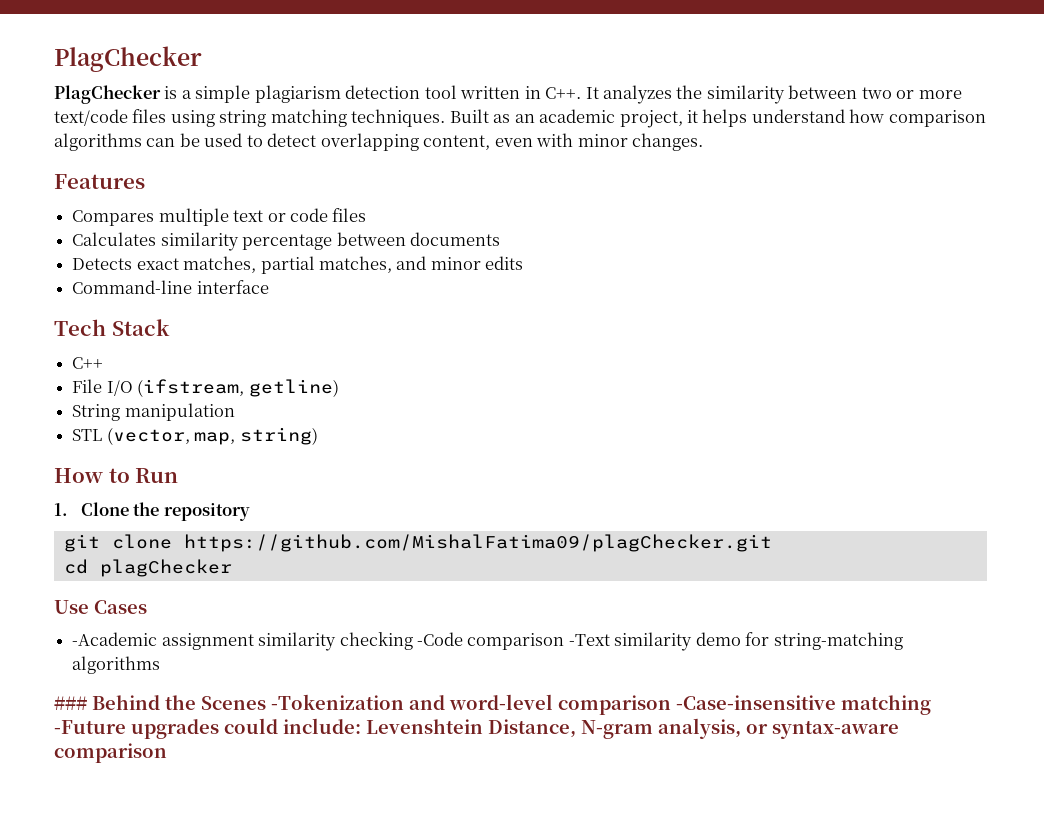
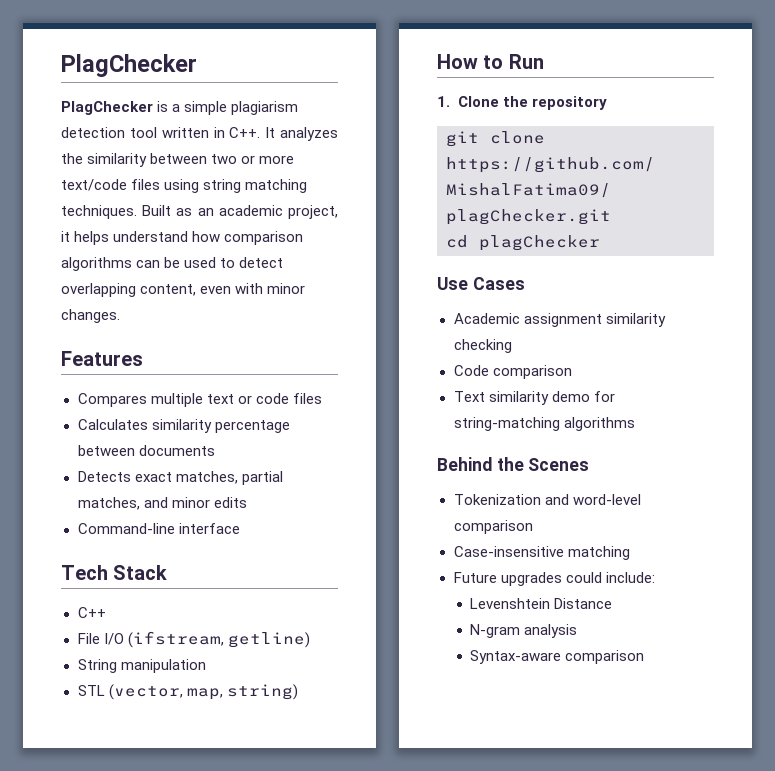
- -Academic assignment similarity checking -Code comparison -Text similarity demo for string-matching algorithms
+ Academic assignment similarity checking
+ Code comparison
+ Text similarity demo for string-matching algorithms
- ### Behind the Scenes -Tokenization and word-level comparison -Case-insensitive matching -Future upgrades could include: Levenshtein Distance, N-gram analysis, or syntax-aware comparison
+ Behind the Scenes
+ Tokenization and word-level comparison
+ Case-insensitive matching
+ Future upgrades could include:
+ Levenshtein Distance
+ N-gram analysis
+ Syntax-aware comparison

